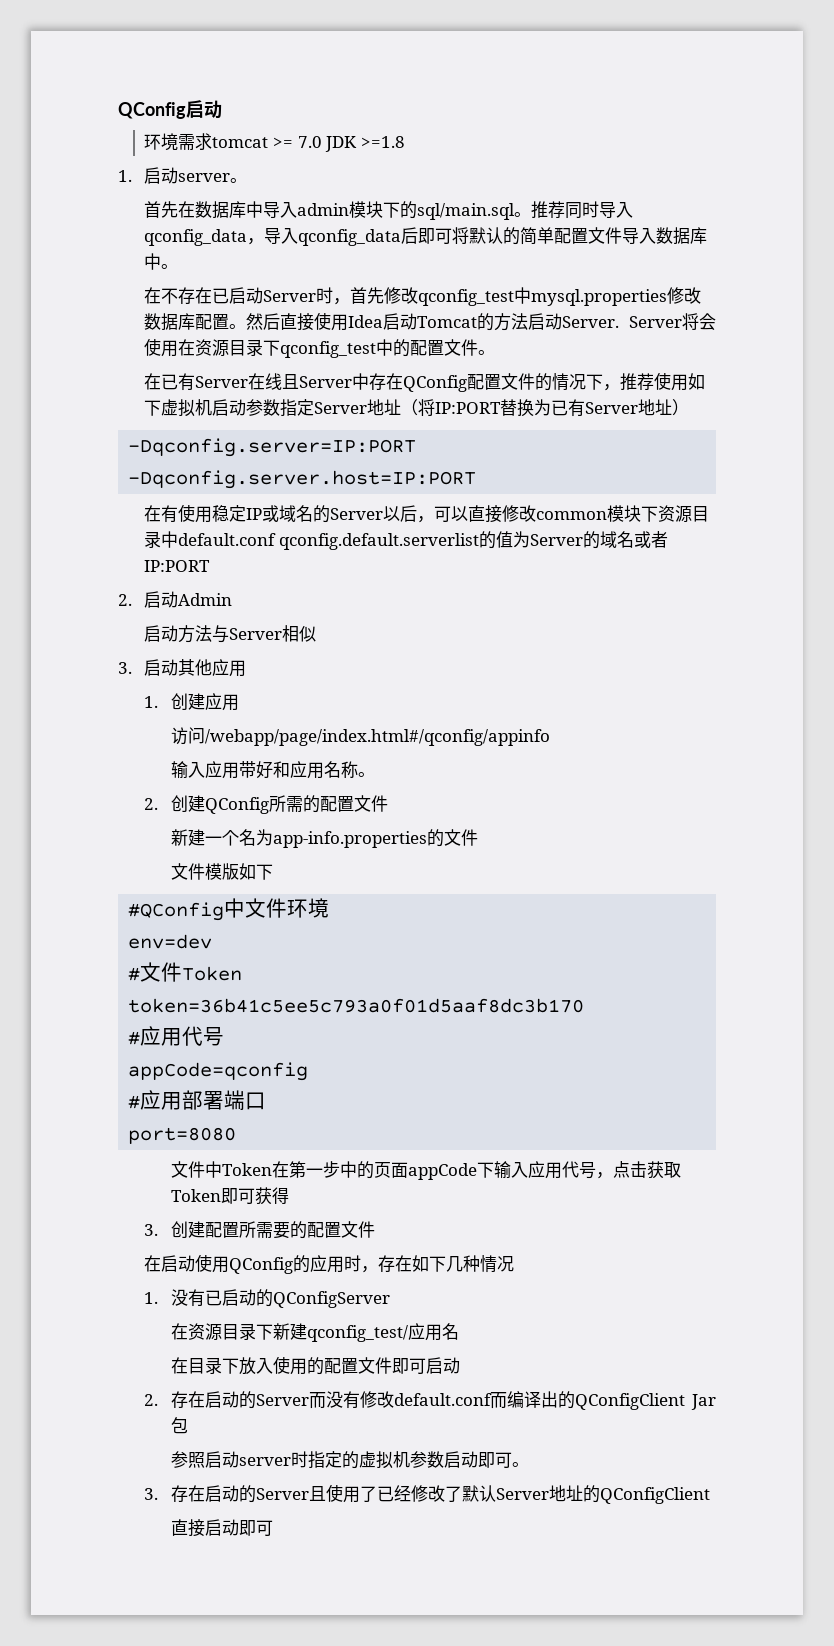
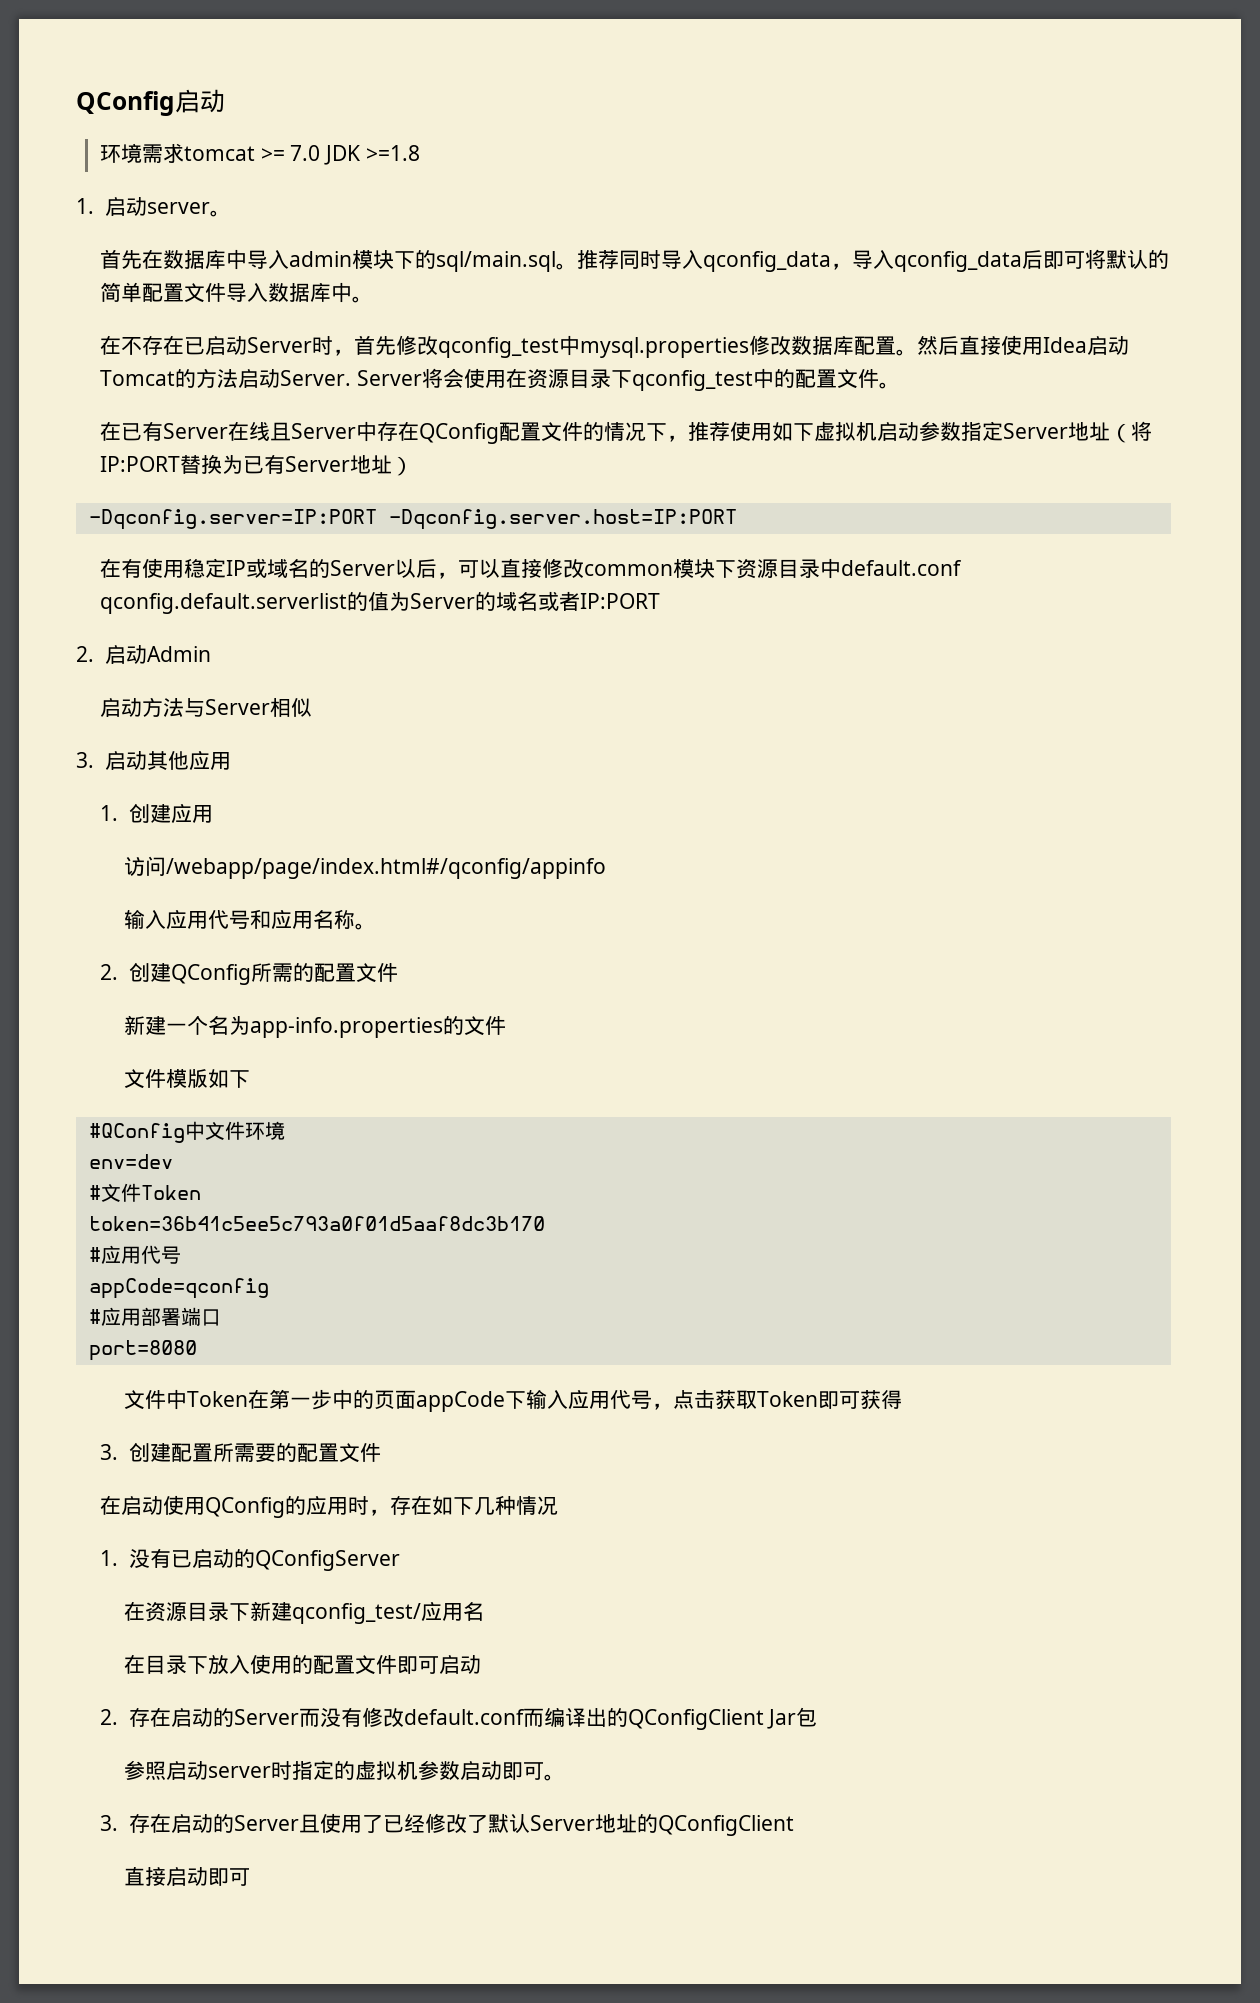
- 输入应用带好和应用名称。
+ 输入应用代号和应用名称。

